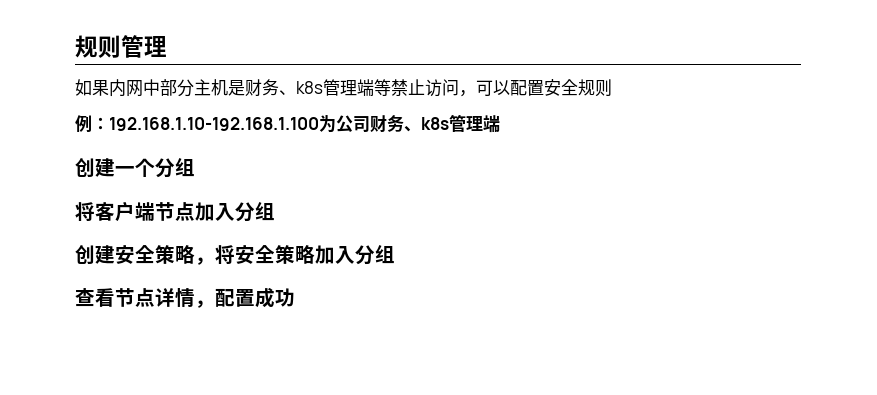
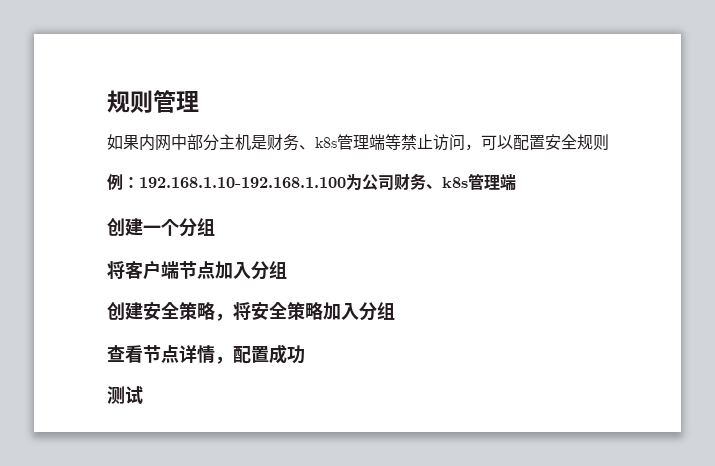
+ 测试

